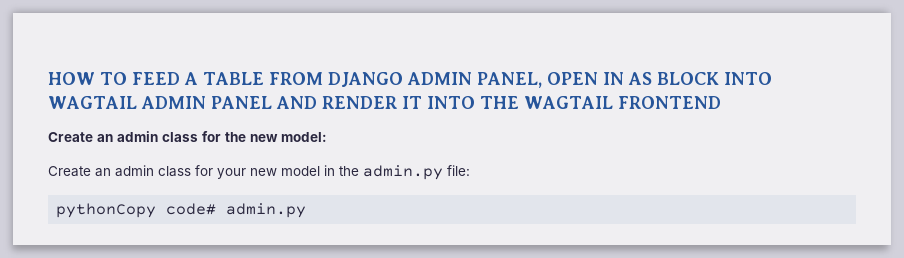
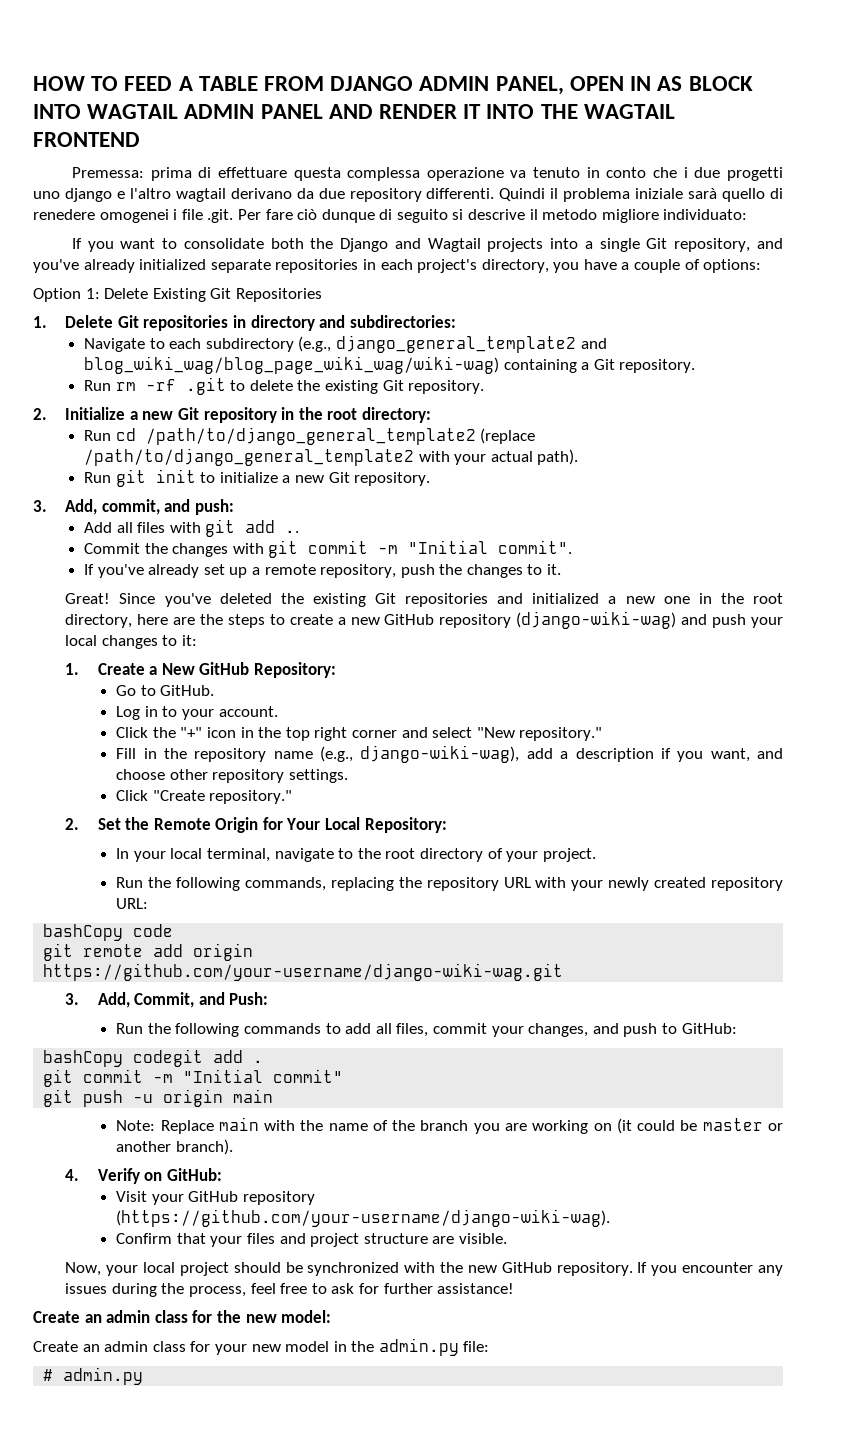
+ Premessa: prima di effettuare questa complessa operazione va tenuto in conto che i due progetti uno django e l'altro wagtail derivano da due repository differenti. Quindi il problema iniziale sarà quello di renedere omogenei i file .git. Per fare ciò dunque di seguito si descrive il metodo migliore individuato:
+ If you want to consolidate both the Django and Wagtail projects into a single Git repository, and you've already initialized separate repositories in each project's directory, you have a couple of options:
+ Option 1: Delete Existing Git Repositories
+ 1. Delete Git repositories in directory and subdirectories:
+ Navigate to each subdirectory (e.g., django_general_template2 and blog_wiki_wag/blog_page_wiki_wag/wiki-wag) containing a Git repository.
+ Run rm -rf .git to delete the existing Git repository.
+ 2. Initialize a new Git repository in the root directory:
+ Run cd /path/to/django_general_template2 (replace /path/to/django_general_template2 with your actual path).
+ Run git init to initialize a new Git repository.
+ 3. Add, commit, and push:
+ Add all files with git add ..
+ Commit the changes with git commit -m "Initial commit".
+ If you've already set up a remote repository, push the changes to it.
+ Great! Since you've deleted the existing Git repositories and initialized a new one in the root directory, here are the steps to create a new GitHub repository (django-wiki-wag) and push your local changes to it:
+ 1. Create a New GitHub Repository:
+ Go to GitHub.
+ Log in to your account.
+ Click the "+" icon in the top right corner and select "New repository."
+ Fill in the repository name (e.g., django-wiki-wag), add a description if you want, and choose other repository settings.
+ Click "Create repository."
+ 2. Set the Remote Origin for Your Local Repository:
+ In your local terminal, navigate to the root directory of your project.
+ Run the following commands, replacing the repository URL with your newly created repository URL:
+ bashCopy code
+ git remote add origin https://github.com/your-username/django-wiki-wag.git
+ 3. Add, Commit, and Push:
+ Run the following commands to add all files, commit your changes, and push to GitHub:
+ bashCopy codegit add .
+ git commit -m "Initial commit"
+ git push -u origin main
+ Note: Replace main with the name of the branch you are working on (it could be master or another branch).
+ 4. Verify on GitHub:
+ Visit your GitHub repository (https://github.com/your-username/django-wiki-wag).
+ Confirm that your files and project structure are visible.
+ Now, your local project should be synchronized with the new GitHub repository. If you encounter any issues during the process, feel free to ask for further assistance!
- pythonCopy code# admin.py
+ # admin.py

